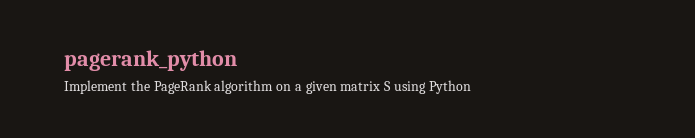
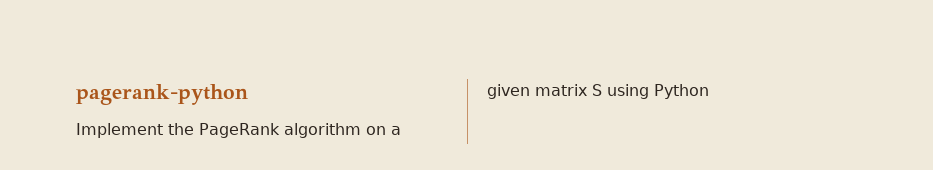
- pagerank_python
+ pagerank-python

